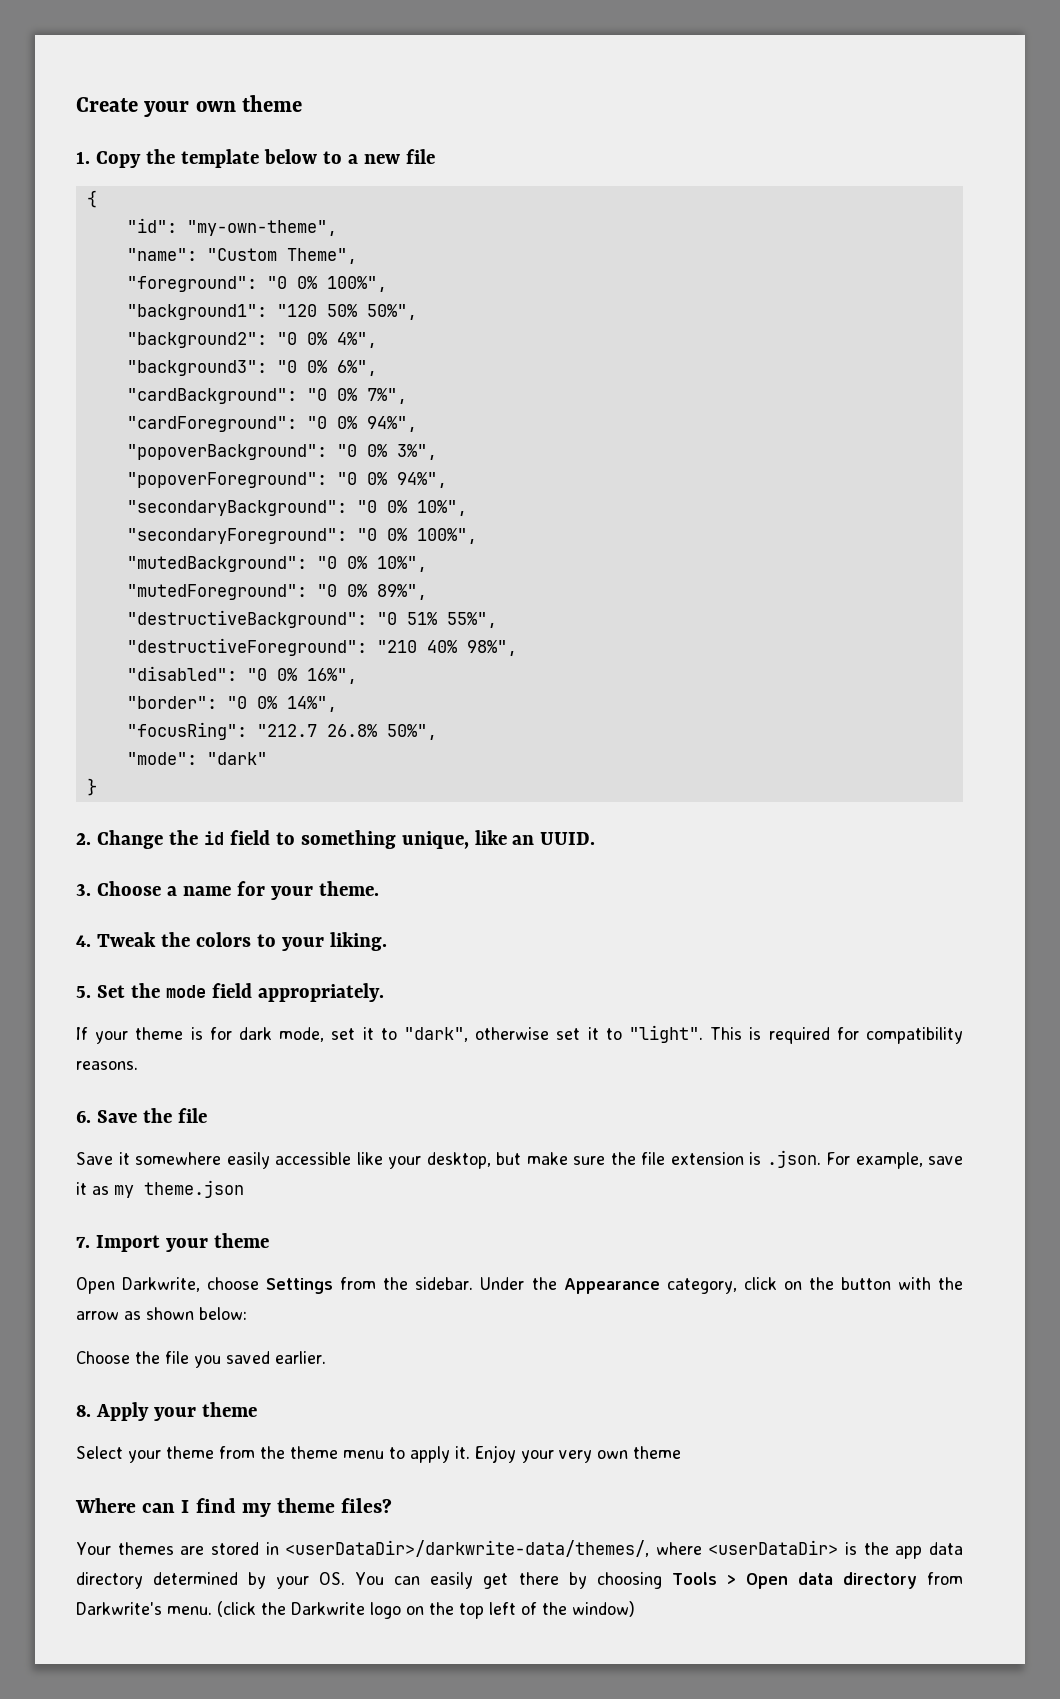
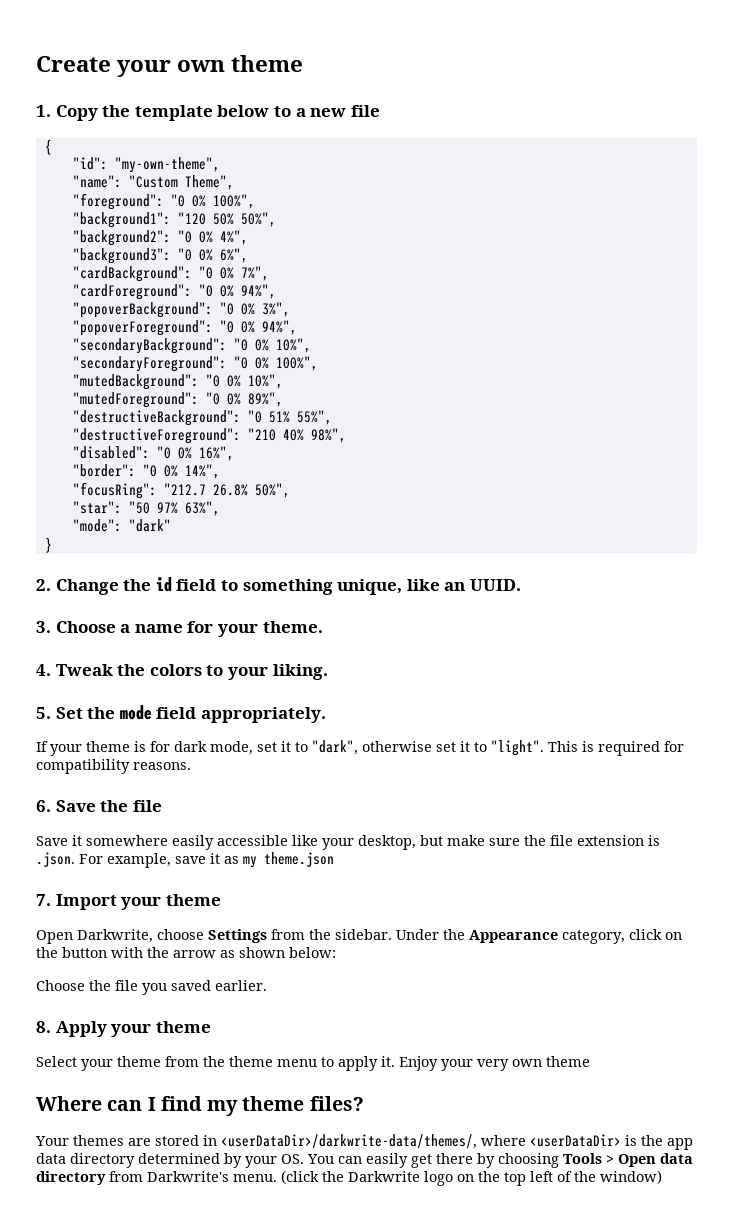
+ "star": "50 97% 63%",

